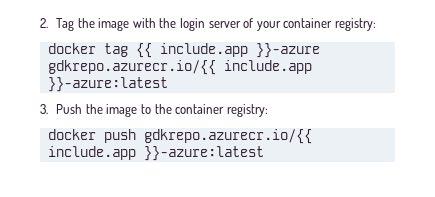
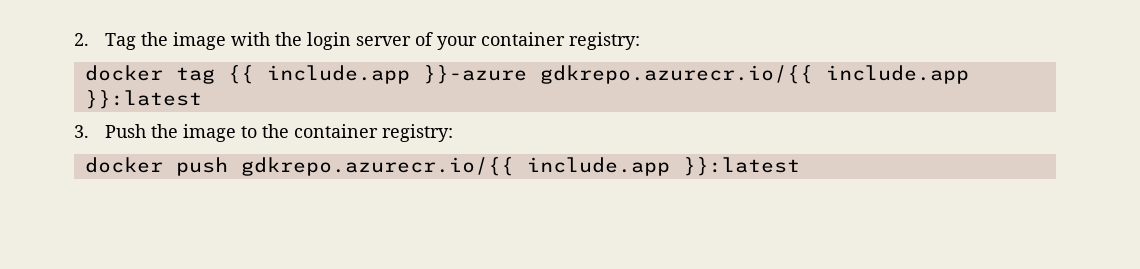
- docker tag {{ include.app }}-azure gdkrepo.azurecr.io/{{ include.app }}-azure:latest
+ docker tag {{ include.app }}-azure gdkrepo.azurecr.io/{{ include.app }}:latest
- docker push gdkrepo.azurecr.io/{{ include.app }}-azure:latest
+ docker push gdkrepo.azurecr.io/{{ include.app }}:latest

